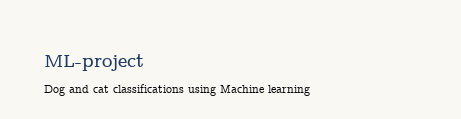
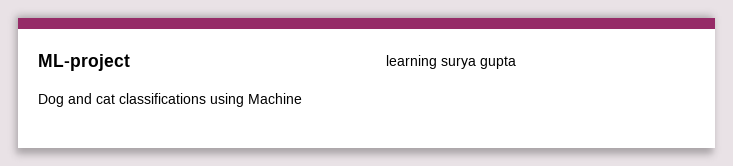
- Dog and cat classifications using Machine learning
+ Dog and cat classifications using Machine learning surya gupta

